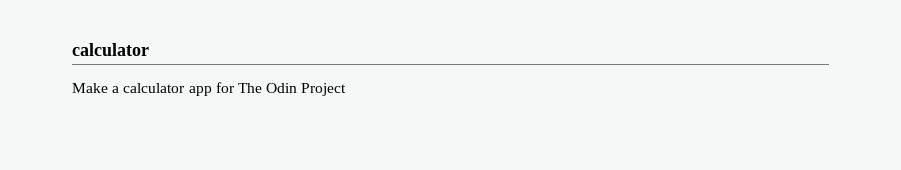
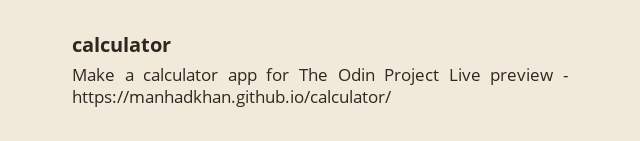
- Make a calculator app for The Odin Project
+ Make a calculator app for The Odin Project Live preview - https://manhadkhan.github.io/calculator/

